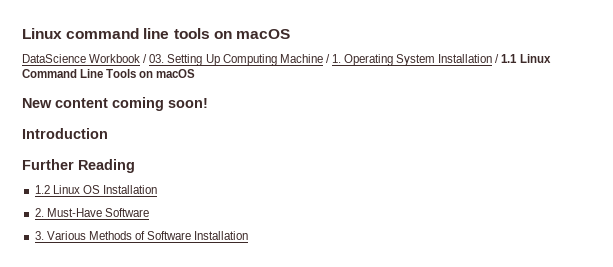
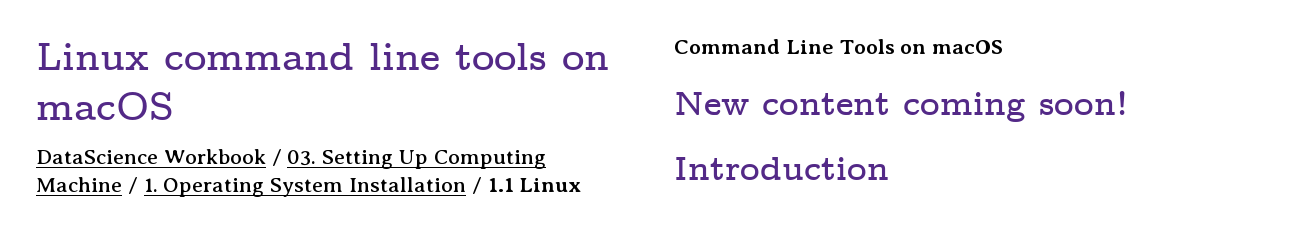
- Further Reading
- 1.2 Linux OS Installation
- 2. Must-Have Software
- 3. Various Methods of Software Installation

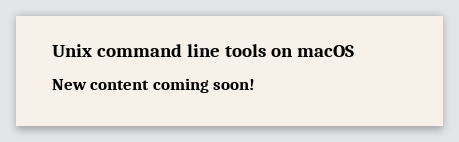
- Linux command line tools on macOS
+ Unix command line tools on macOS
- DataScience Workbook / 03. Setting Up Computing Machine / 1. Operating System Installation / 1.1 Linux Command Line Tools on macOS
- Introduction

